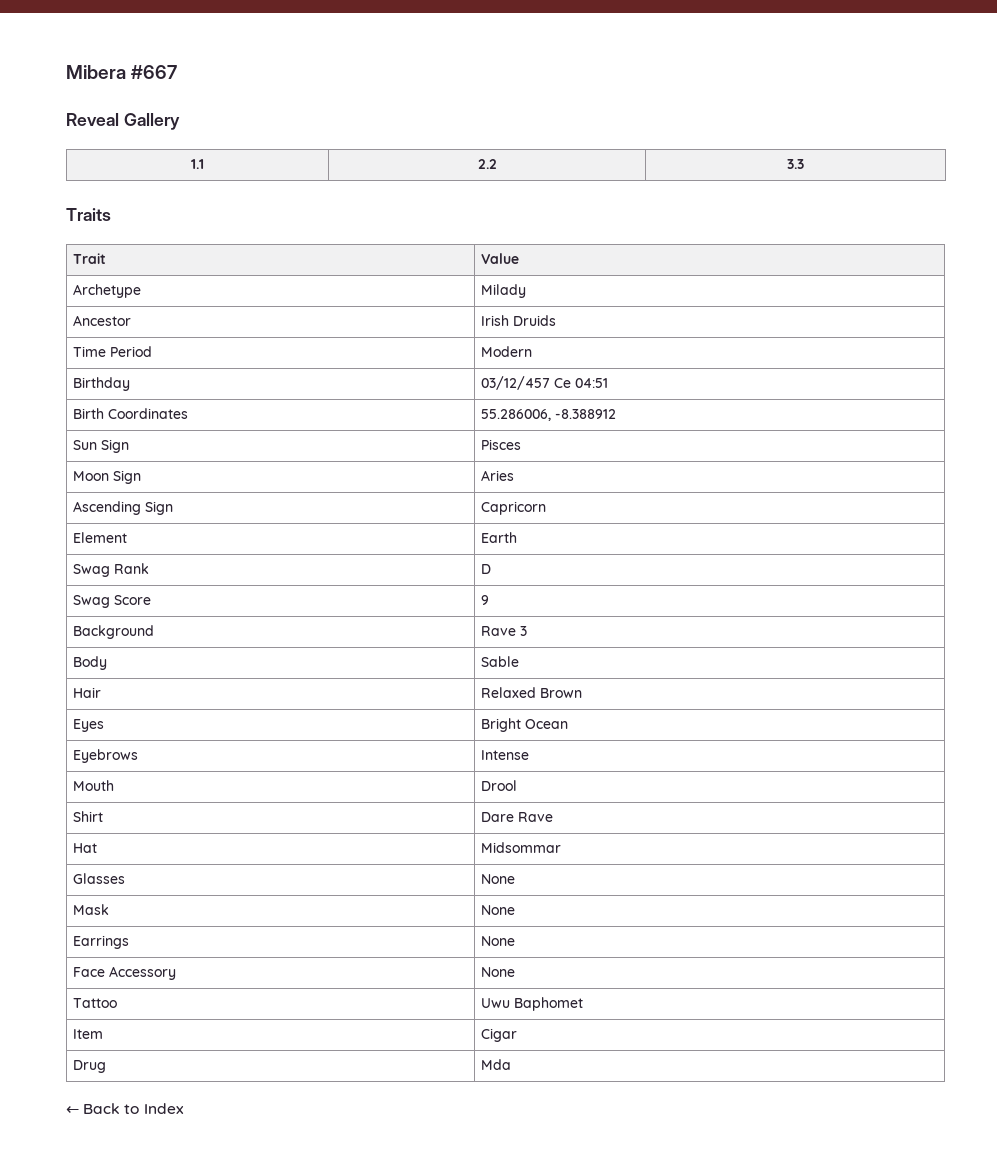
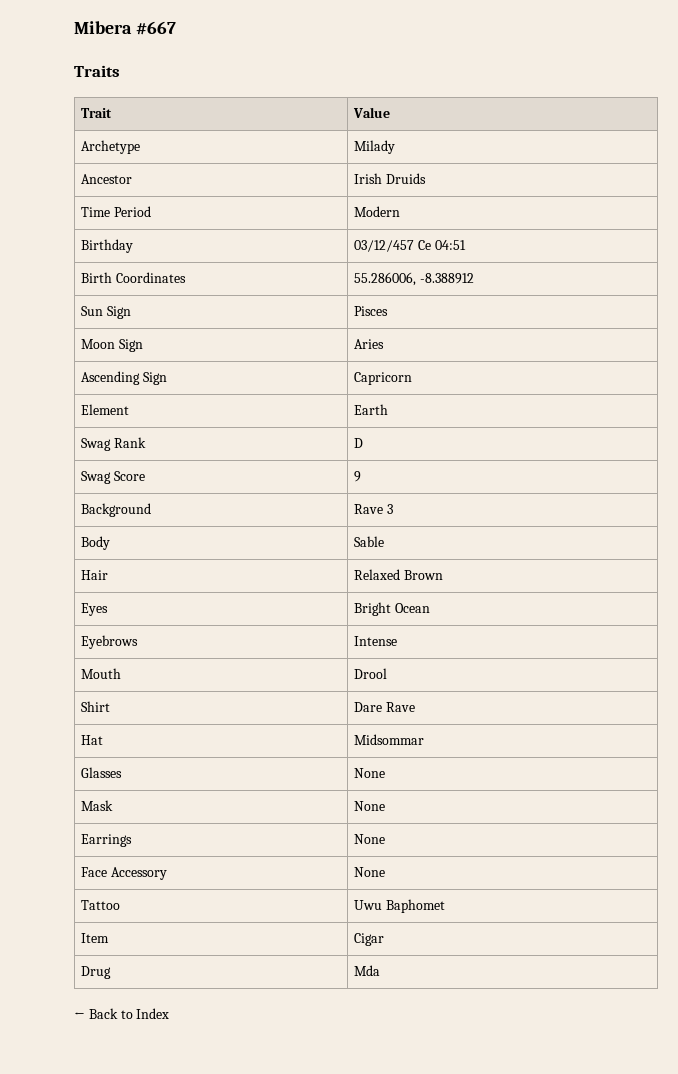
- Reveal Gallery
- 1.1 | 2.2 | 3.3

